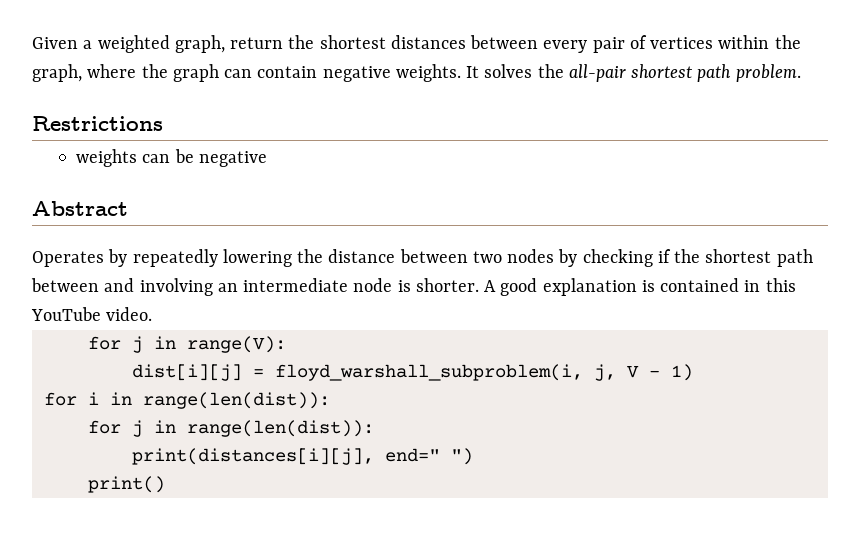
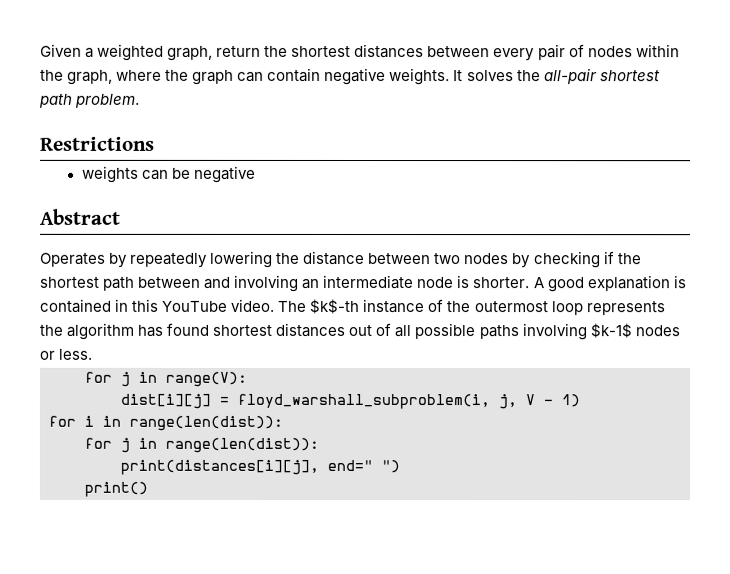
- Given a weighted graph, return the shortest distances between every pair of vertices within the graph, where the graph can contain negative weights.
+ Given a weighted graph, return the shortest distances between every pair of nodes within the graph, where the graph can contain negative weights.
+ The $k$-th instance of the outermost loop represents the algorithm has found shortest distances out of all possible paths involving $k-1$ nodes or less.

